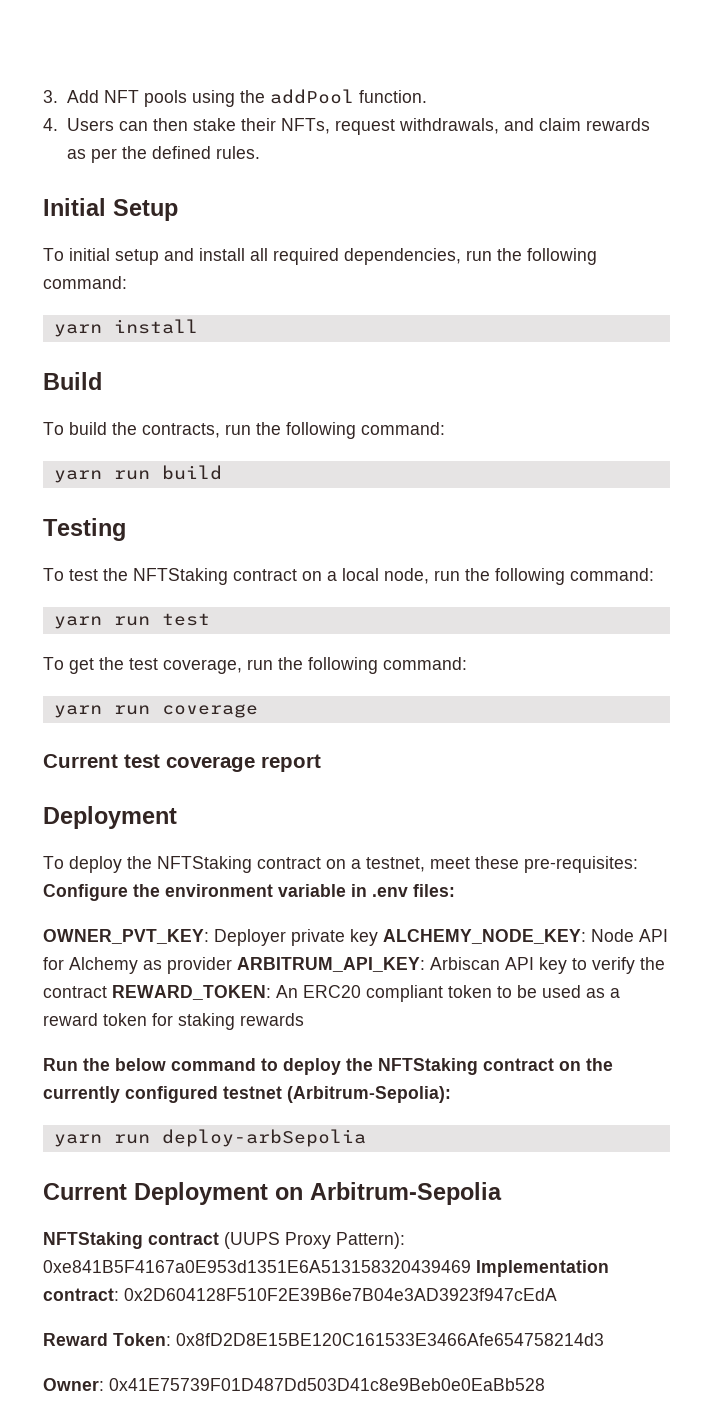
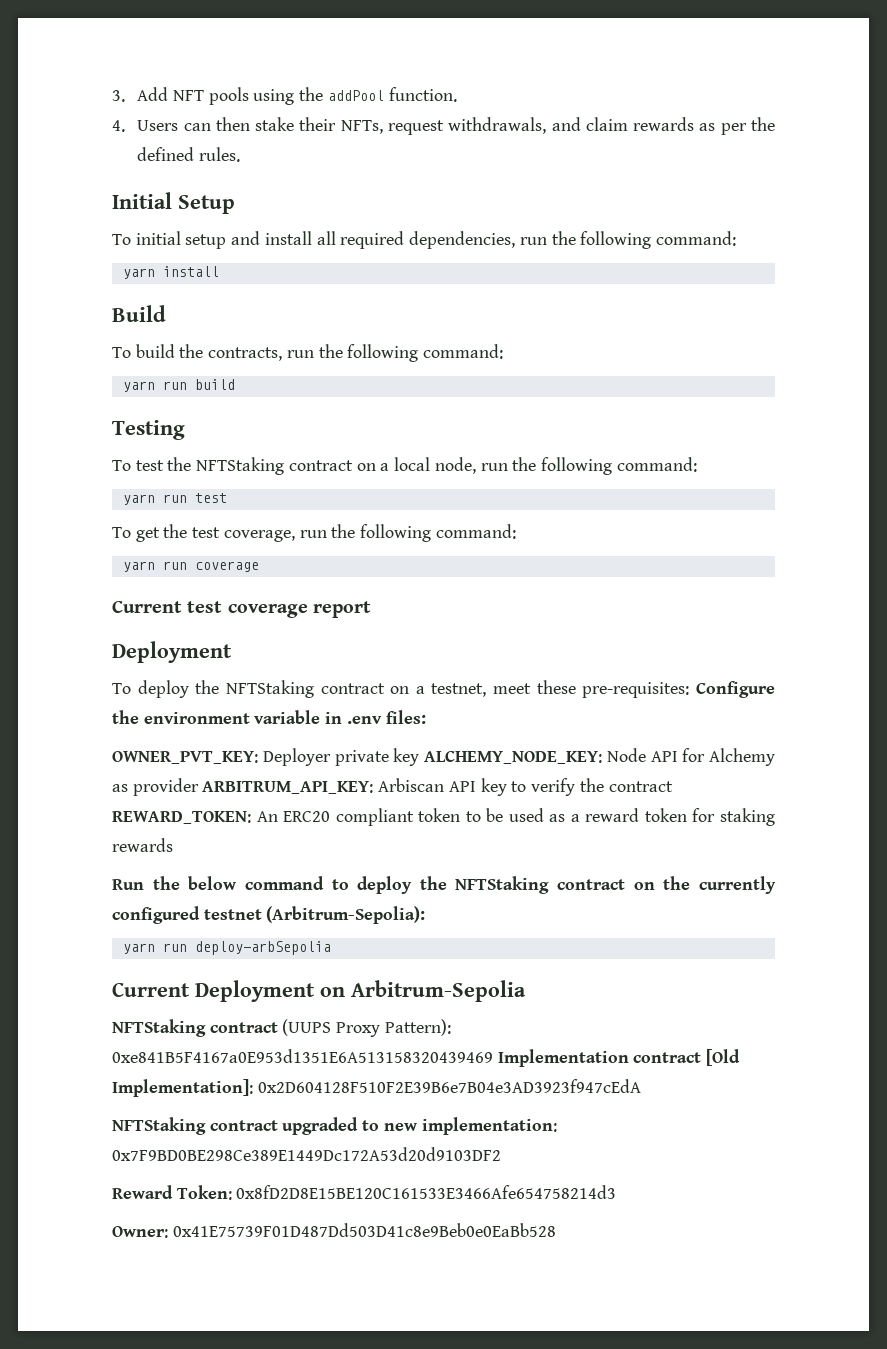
- NFTStaking contract (UUPS Proxy Pattern): 0xe841B5F4167a0E953d1351E6A513158320439469 Implementation contract: 0x2D604128F510F2E39B6e7B04e3AD3923f947cEdA
+ NFTStaking contract (UUPS Proxy Pattern): 0xe841B5F4167a0E953d1351E6A513158320439469 Implementation contract [Old Implementation]: 0x2D604128F510F2E39B6e7B04e3AD3923f947cEdA
+ NFTStaking contract upgraded to new implementation: 0x7F9BD0BE298Ce389E1449Dc172A53d20d9103DF2

